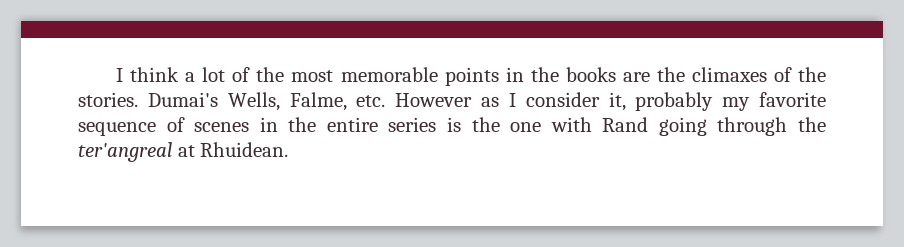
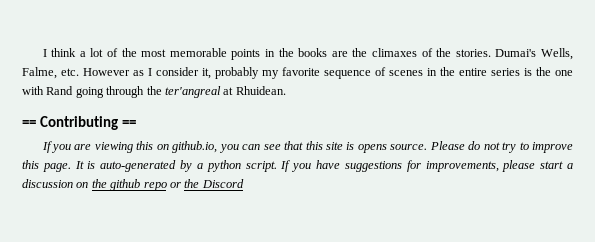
+ == Contributing ==
+ If you are viewing this on github.io, you can see that this site is opens source. Please do not try to improve this page. It is auto-generated by a python script. If you have suggestions for improvements, please start a discussion on the github repo or the Discord

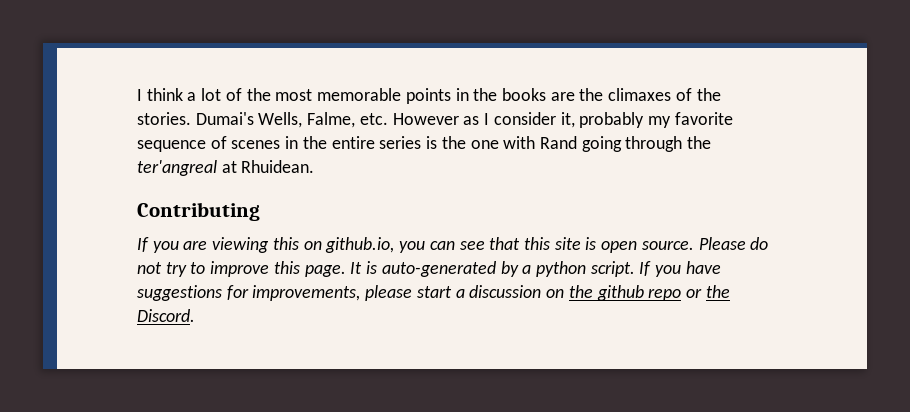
- == Contributing ==
+ Contributing
- If you are viewing this on github.io, you can see that this site is opens source.
+ If you are viewing this on github.io, you can see that this site is open source.
- If you have suggestions for improvements, please start a discussion on the github repo or the Discord
+ If you have suggestions for improvements, please start a discussion on the github repo or the Discord.

